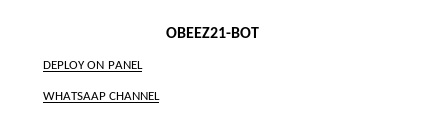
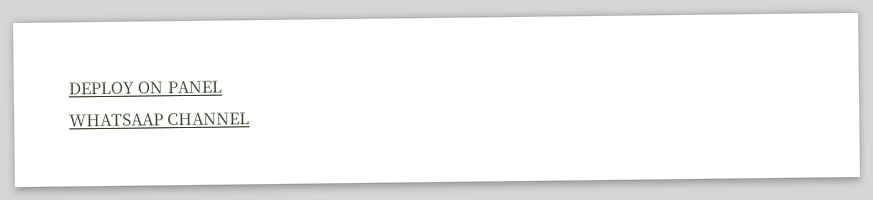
- OBEEZ21-BOT

